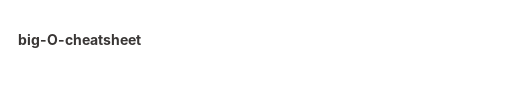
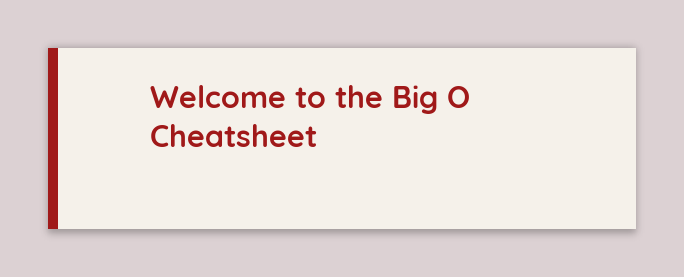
- big-O-cheatsheet
+ Welcome to the Big O Cheatsheet

